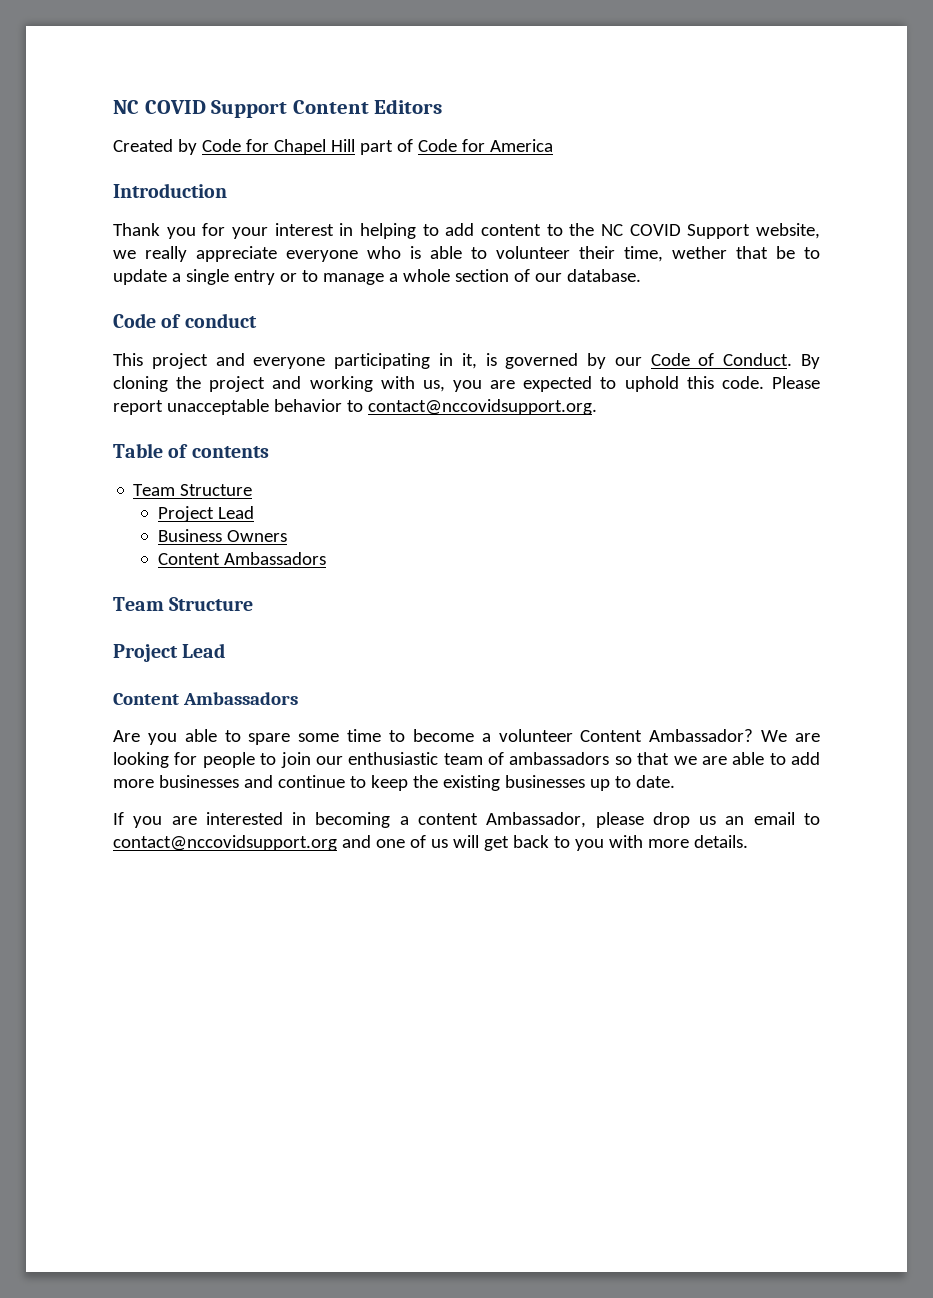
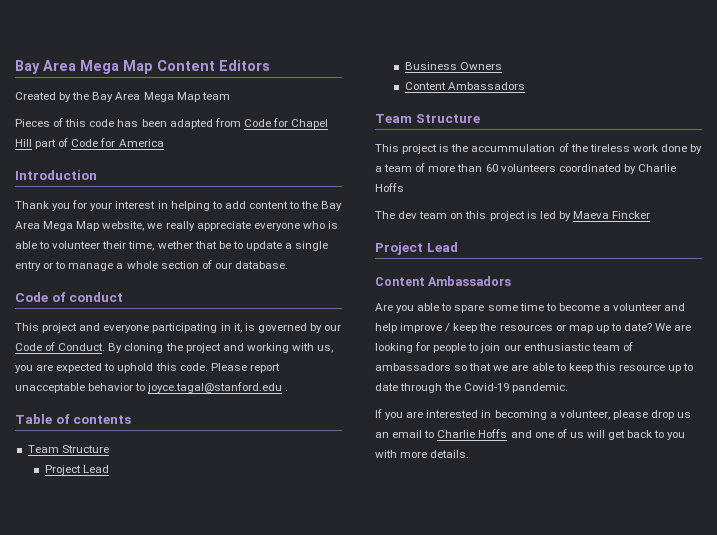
- NC COVID Support Content Editors
+ Bay Area Mega Map Content Editors
- Created by Code for Chapel Hill part of Code for America
+ Created by the Bay Area Mega Map team
+ Pieces of this code has been adapted from Code for Chapel Hill part of Code for America
- Thank you for your interest in helping to add content to the NC COVID Support website, we really appreciate everyone who is able to volunteer their time, wether that be to update a single entry or to manage a whole section of our database.
+ Thank you for your interest in helping to add content to the Bay Area Mega Map website, we really appreciate everyone who is able to volunteer their time, wether that be to update a single entry or to manage a whole section of our database.
- Please report unacceptable behavior to contact@nccovidsupport.org.
+ Please report unacceptable behavior to joyce.tagal@stanford.edu .
+ This project is the accummulation of the tireless work done by a team of more than 60 volunteers coordinated by Charlie Hoffs
+ The dev team on this project is led by Maeva Fincker
- Are you able to spare some time to become a volunteer Content Ambassador?
+ Are you able to spare some time to become a volunteer and help improve / keep the resources or map up to date?
- We are looking for people to join our enthusiastic team of ambassadors so that we are able to add more businesses and continue to keep the existing businesses up to date.
+ We are looking for people to join our enthusiastic team of ambassadors so that we are able to keep this resource up to date through the Covid-19 pandemic.
- If you are interested in becoming a content Ambassador, please drop us an email to contact@nccovidsupport.org and one of us will get back to you with more details.
+ If you are interested in becoming a volunteer, please drop us an email to Charlie Hoffs and one of us will get back to you with more details.

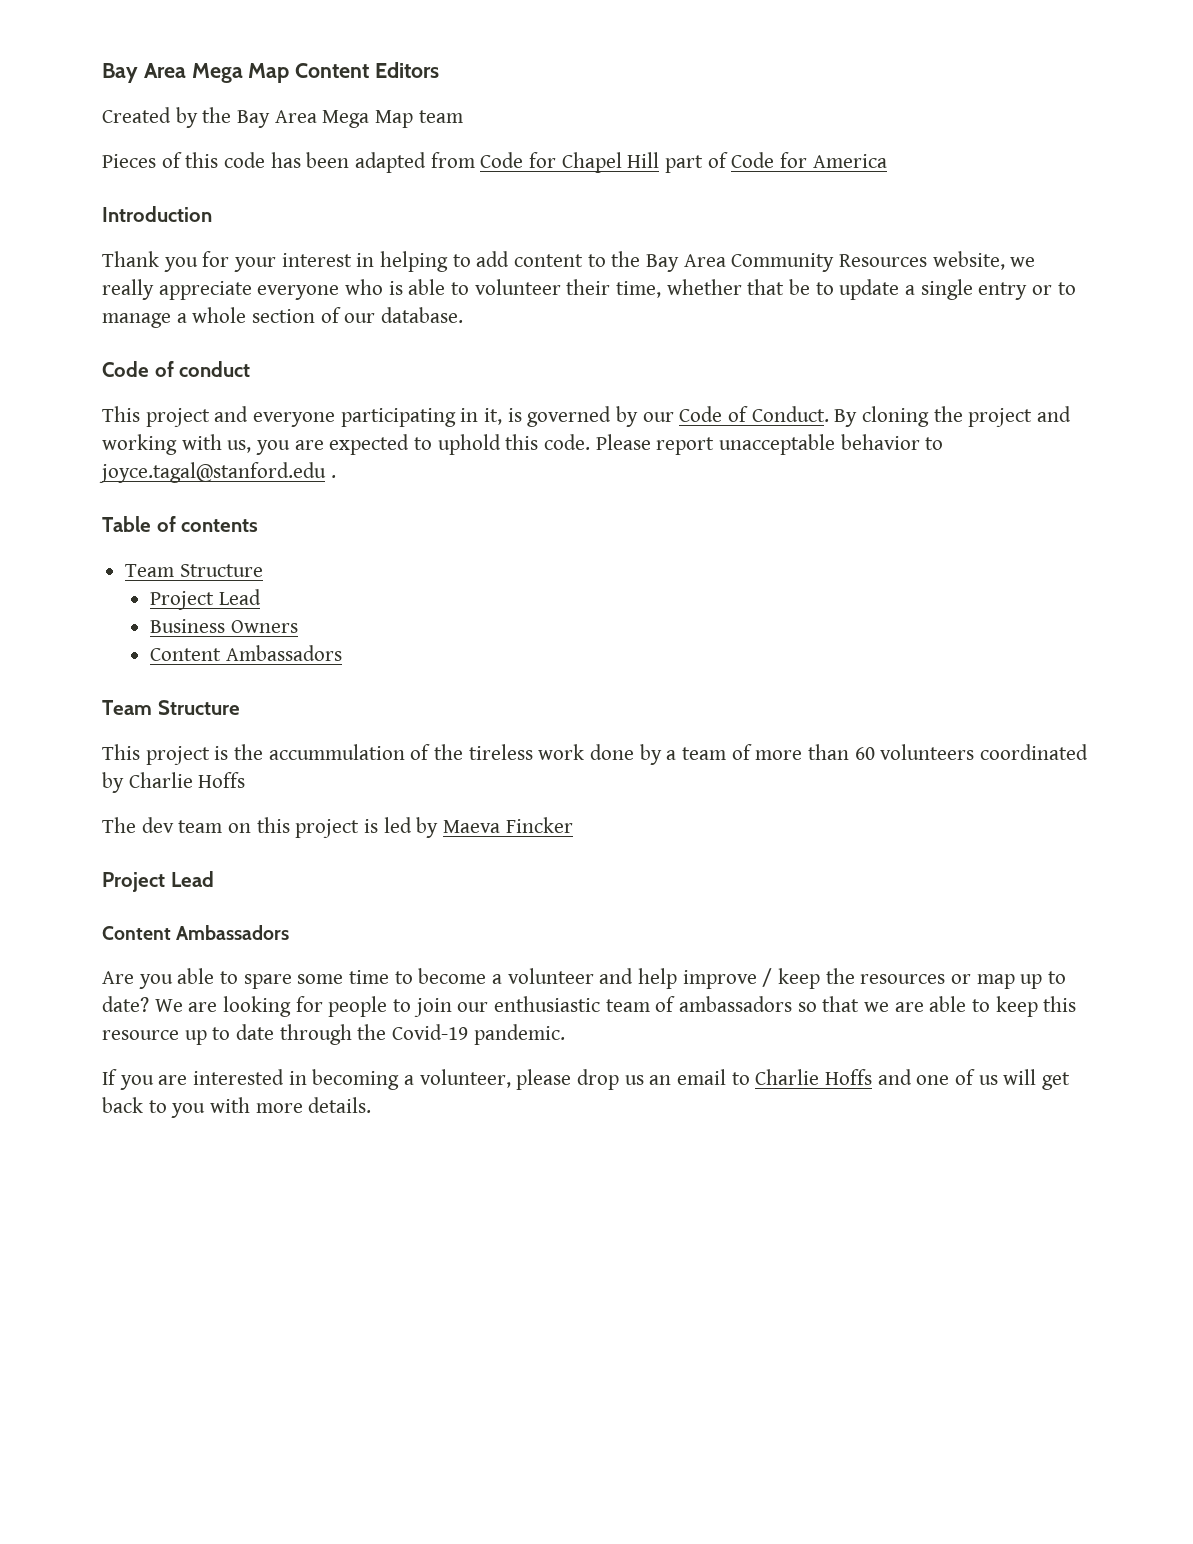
- Thank you for your interest in helping to add content to the Bay Area Mega Map website, we really appreciate everyone who is able to volunteer their time, wether that be to update a single entry or to manage a whole section of our database.
+ Thank you for your interest in helping to add content to the Bay Area Community Resources website, we really appreciate everyone who is able to volunteer their time, whether that be to update a single entry or to manage a whole section of our database.

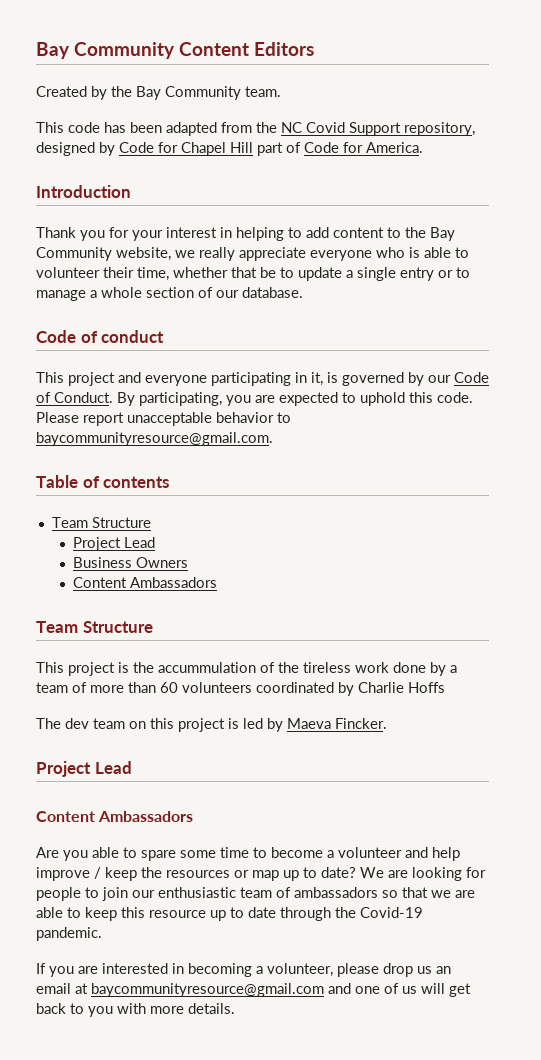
- Bay Area Mega Map Content Editors
+ Bay Community Content Editors
- Created by the Bay Area Mega Map team
- Pieces of this code has been adapted from Code for Chapel Hill part of Code for America
+ Created by the Bay Community team.
+ This code has been adapted from the NC Covid Support repository, designed by Code for Chapel Hill part of Code for America.
- Thank you for your interest in helping to add content to the Bay Area Community Resources website, we really appreciate everyone who is able to volunteer their time, whether that be to update a single entry or to manage a whole section of our database.
+ Thank you for your interest in helping to add content to the Bay Community website, we really appreciate everyone who is able to volunteer their time, whether that be to update a single entry or to manage a whole section of our database.
- By cloning the project and working with us, you are expected to uphold this code.
+ By participating, you are expected to uphold this code.
- Please report unacceptable behavior to joyce.tagal@stanford.edu .
+ Please report unacceptable behavior to baycommunityresource@gmail.com.
- The dev team on this project is led by Maeva Fincker
+ The dev team on this project is led by Maeva Fincker.
- If you are interested in becoming a volunteer, please drop us an email to Charlie Hoffs and one of us will get back to you with more details.
+ If you are interested in becoming a volunteer, please drop us an email at baycommunityresource@gmail.com and one of us will get back to you with more details.

